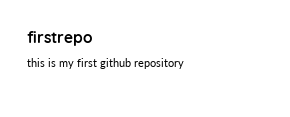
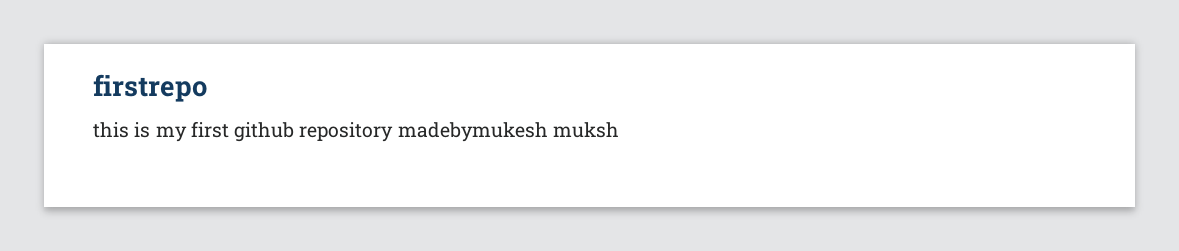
- this is my first github repository
+ this is my first github repository madebymukesh muksh

